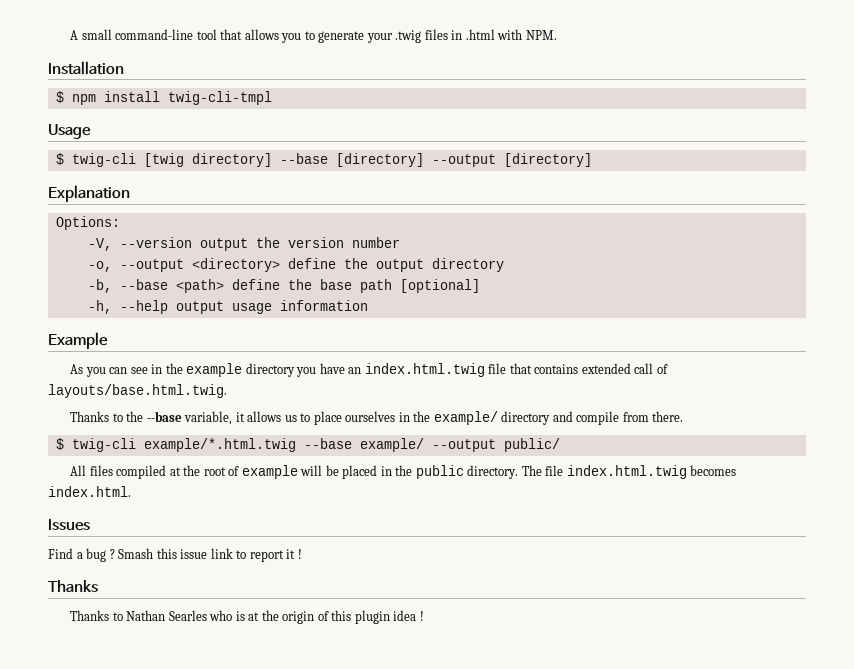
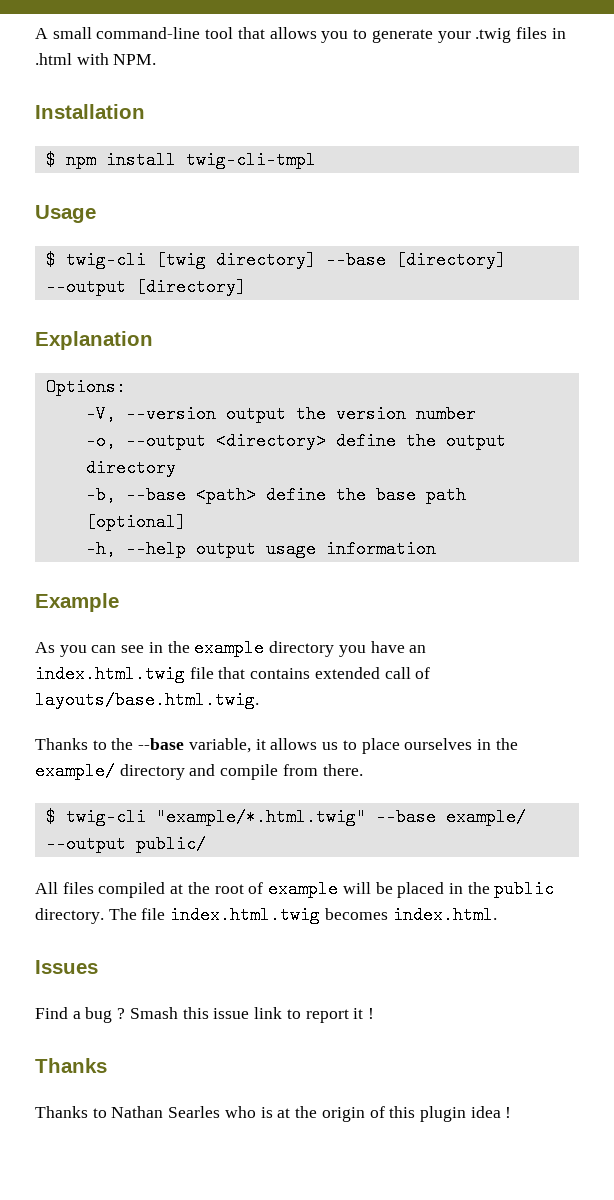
- $ twig-cli example/*.html.twig --base example/ --output public/
+ $ twig-cli "example/*.html.twig" --base example/ --output public/

